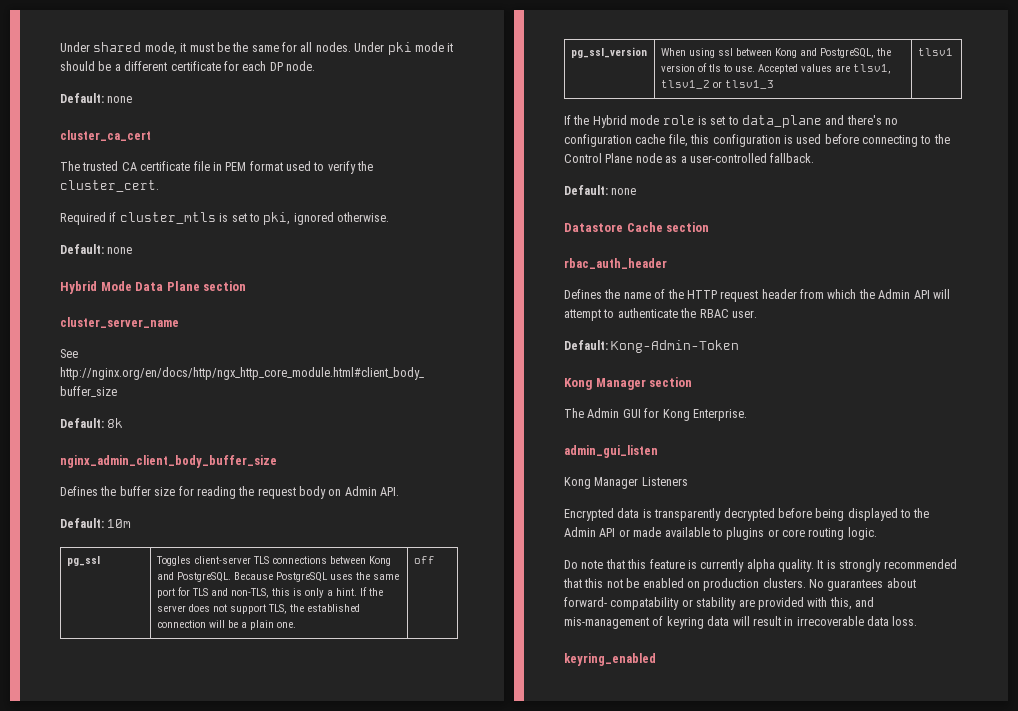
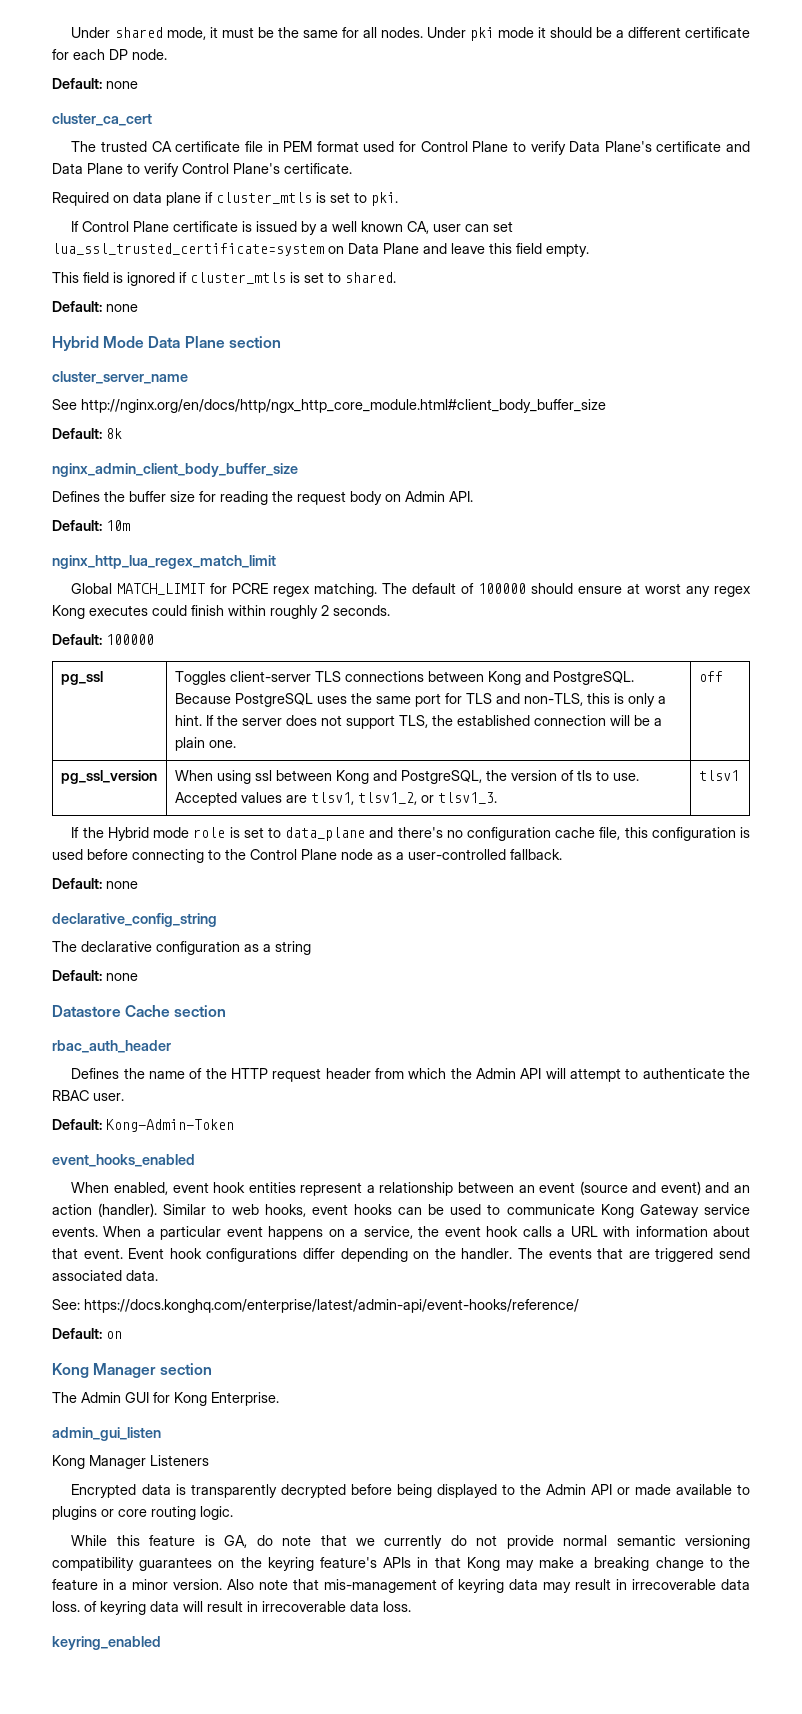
- The trusted CA certificate file in PEM format used to verify the cluster_cert.
- Required if cluster_mtls is set to pki, ignored otherwise.
+ The trusted CA certificate file in PEM format used for Control Plane to verify Data Plane's certificate and Data Plane to verify Control Plane's certificate.
+ Required on data plane if cluster_mtls is set to pki.
+ If Control Plane certificate is issued by a well known CA, user can set lua_ssl_trusted_certificate=system on Data Plane and leave this field empty.
+ This field is ignored if cluster_mtls is set to shared.
+ nginx_http_lua_regex_match_limit
+ Global MATCH_LIMIT for PCRE regex matching. The default of 100000 should ensure at worst any regex Kong executes could finish within roughly 2 seconds.
+ Default: 100000
- pg_ssl_version | When using ssl between Kong and PostgreSQL, the version of tls to use. Accepted values are tlsv1, tlsv1_2 or tlsv1_3 | tlsv1
+ pg_ssl_version | When using ssl between Kong and PostgreSQL, the version of tls to use. Accepted values are tlsv1, tlsv1_2, or tlsv1_3. | tlsv1
+ declarative_config_string
+ The declarative configuration as a string
+ Default: none
+ event_hooks_enabled
+ When enabled, event hook entities represent a relationship between an event (source and event) and an action (handler). Similar to web hooks, event hooks can be used to communicate Kong Gateway service events. When a particular event happens on a service, the event hook calls a URL with information about that event. Event hook configurations differ depending on the handler. The events that are triggered send associated data.
+ See: https://docs.konghq.com/enterprise/latest/admin-api/event-hooks/reference/
+ Default: on
- Do note that this feature is currently alpha quality. It is strongly recommended that this not be enabled on production clusters. No guarantees about forward- compatability or stability are provided with this, and mis-management of keyring data will result in irrecoverable data loss.
+ While this feature is GA, do note that we currently do not provide normal semantic versioning compatibility guarantees on the keyring feature's APIs in that Kong may make a breaking change to the feature in a minor version. Also note that mis-management of keyring data may result in irrecoverable data loss. of keyring data will result in irrecoverable data loss.

